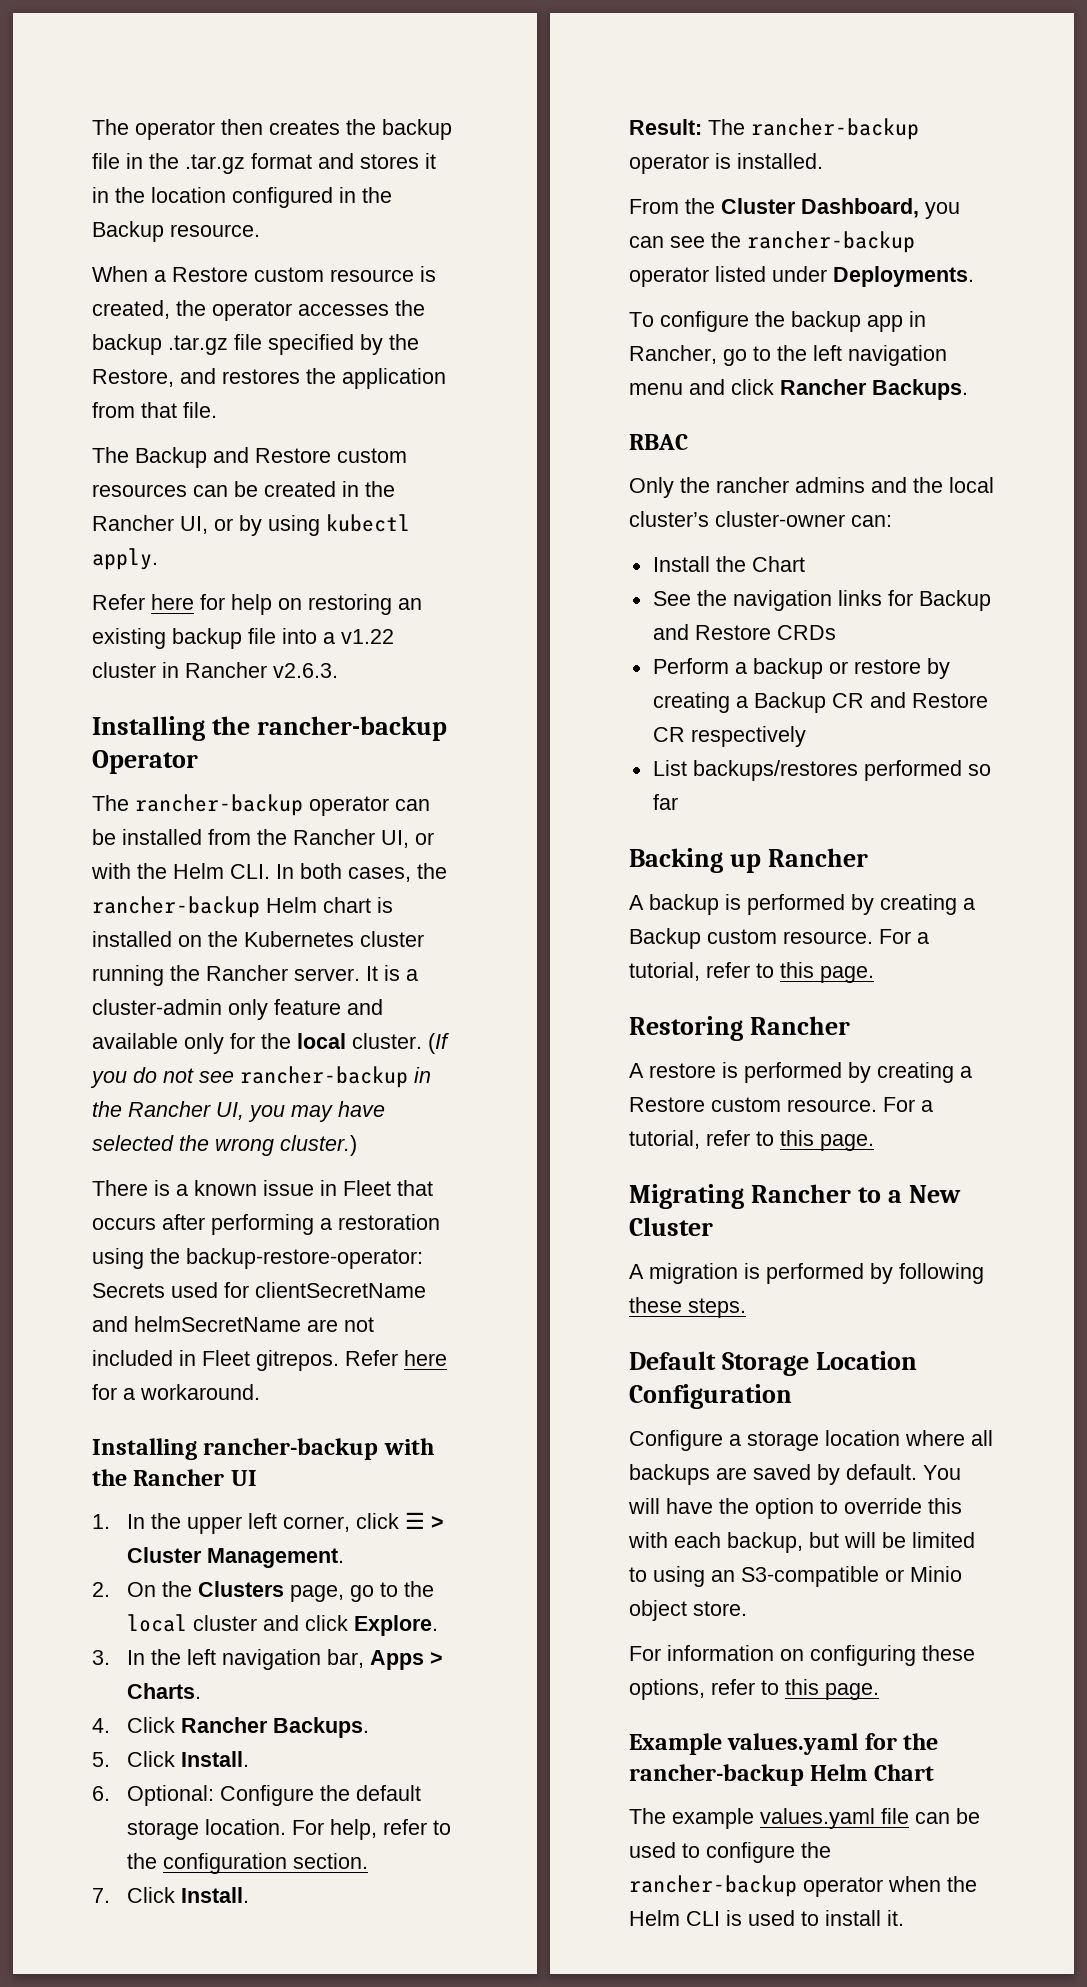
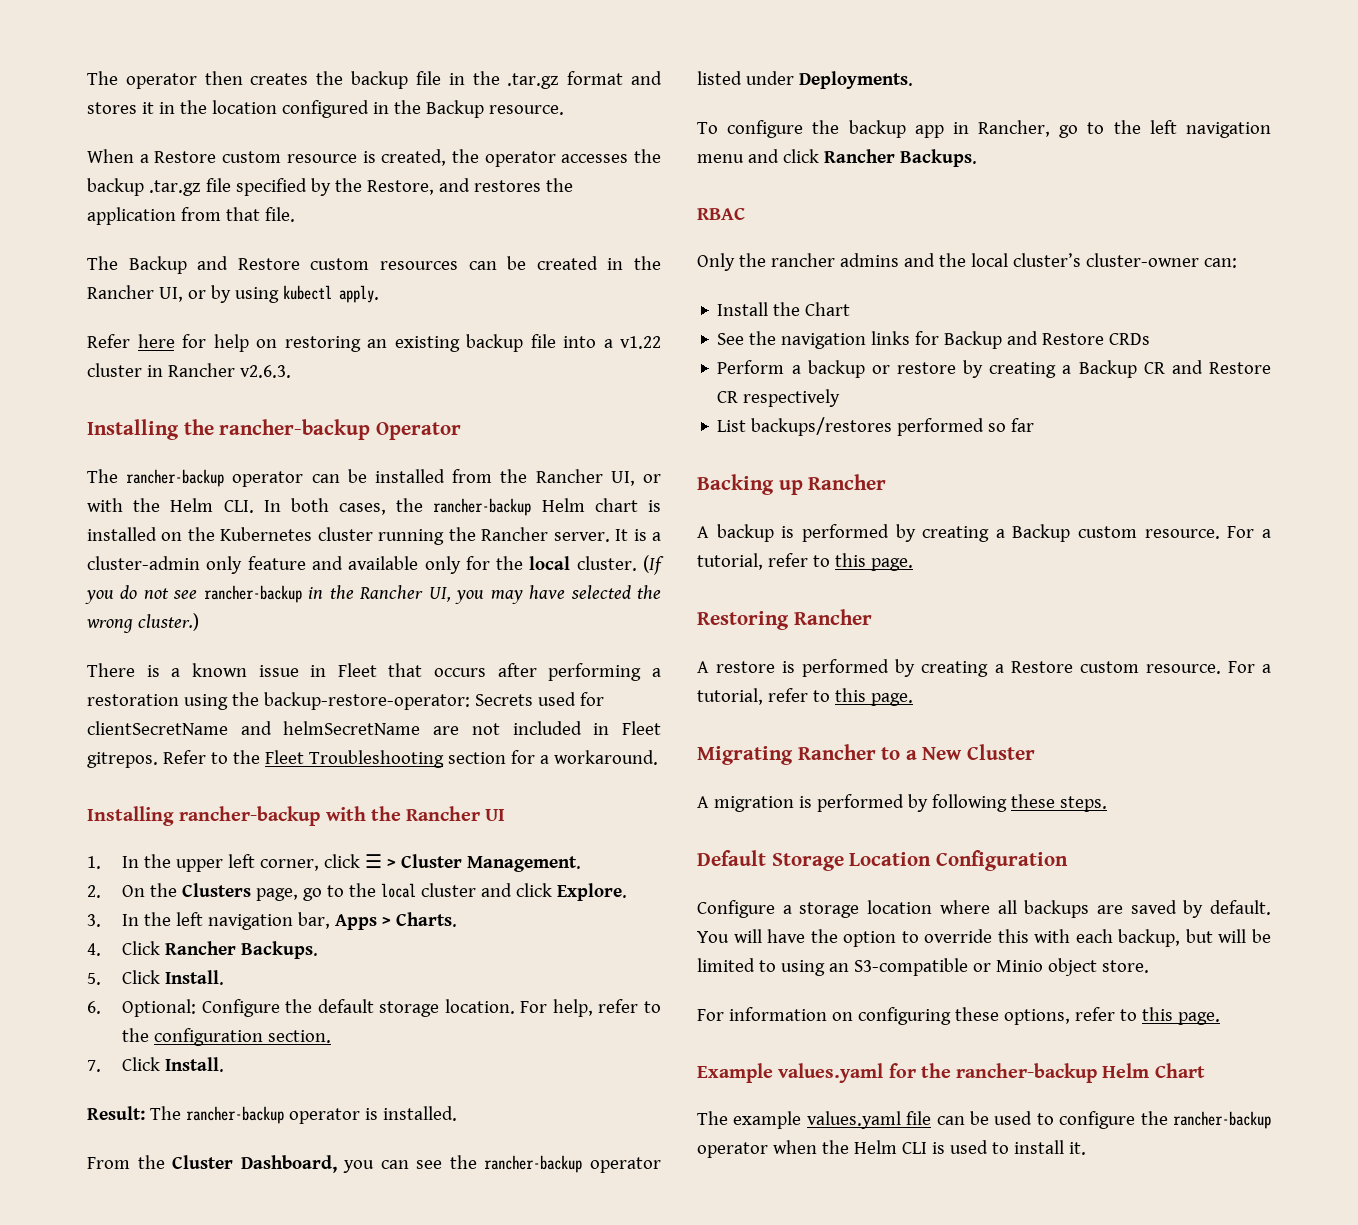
- Refer here for a workaround.
+ Refer to the Fleet Troubleshooting section for a workaround.

